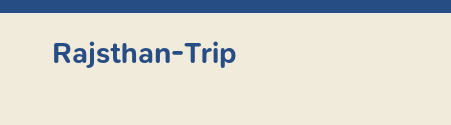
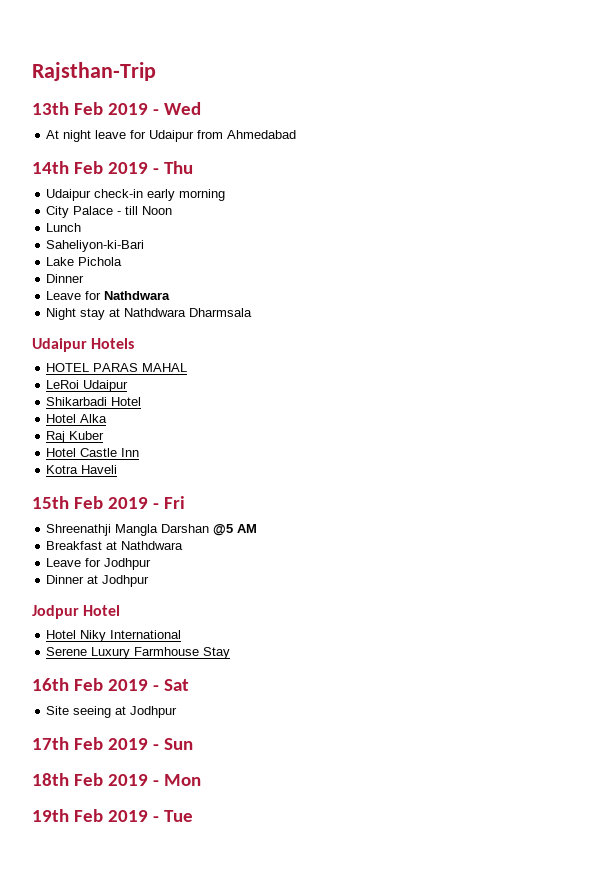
+ 13th Feb 2019 - Wed
+ At night leave for Udaipur from Ahmedabad
+ 14th Feb 2019 - Thu
+ Udaipur check-in early morning
+ City Palace - till Noon
+ Lunch
+ Saheliyon-ki-Bari
+ Lake Pichola
+ Dinner
+ Leave for Nathdwara
+ Night stay at Nathdwara Dharmsala
+ Udaipur Hotels
+ HOTEL PARAS MAHAL
+ LeRoi Udaipur
+ Shikarbadi Hotel
+ Hotel Alka
+ Raj Kuber
+ Hotel Castle Inn
+ Kotra Haveli
+ 15th Feb 2019 - Fri
+ Shreenathji Mangla Darshan @5 AM
+ Breakfast at Nathdwara
+ Leave for Jodhpur
+ Dinner at Jodhpur
+ Jodpur Hotel
+ Hotel Niky International
+ Serene Luxury Farmhouse Stay
+ 16th Feb 2019 - Sat
+ Site seeing at Jodhpur
+ 17th Feb 2019 - Sun
+ 18th Feb 2019 - Mon
+ 19th Feb 2019 - Tue

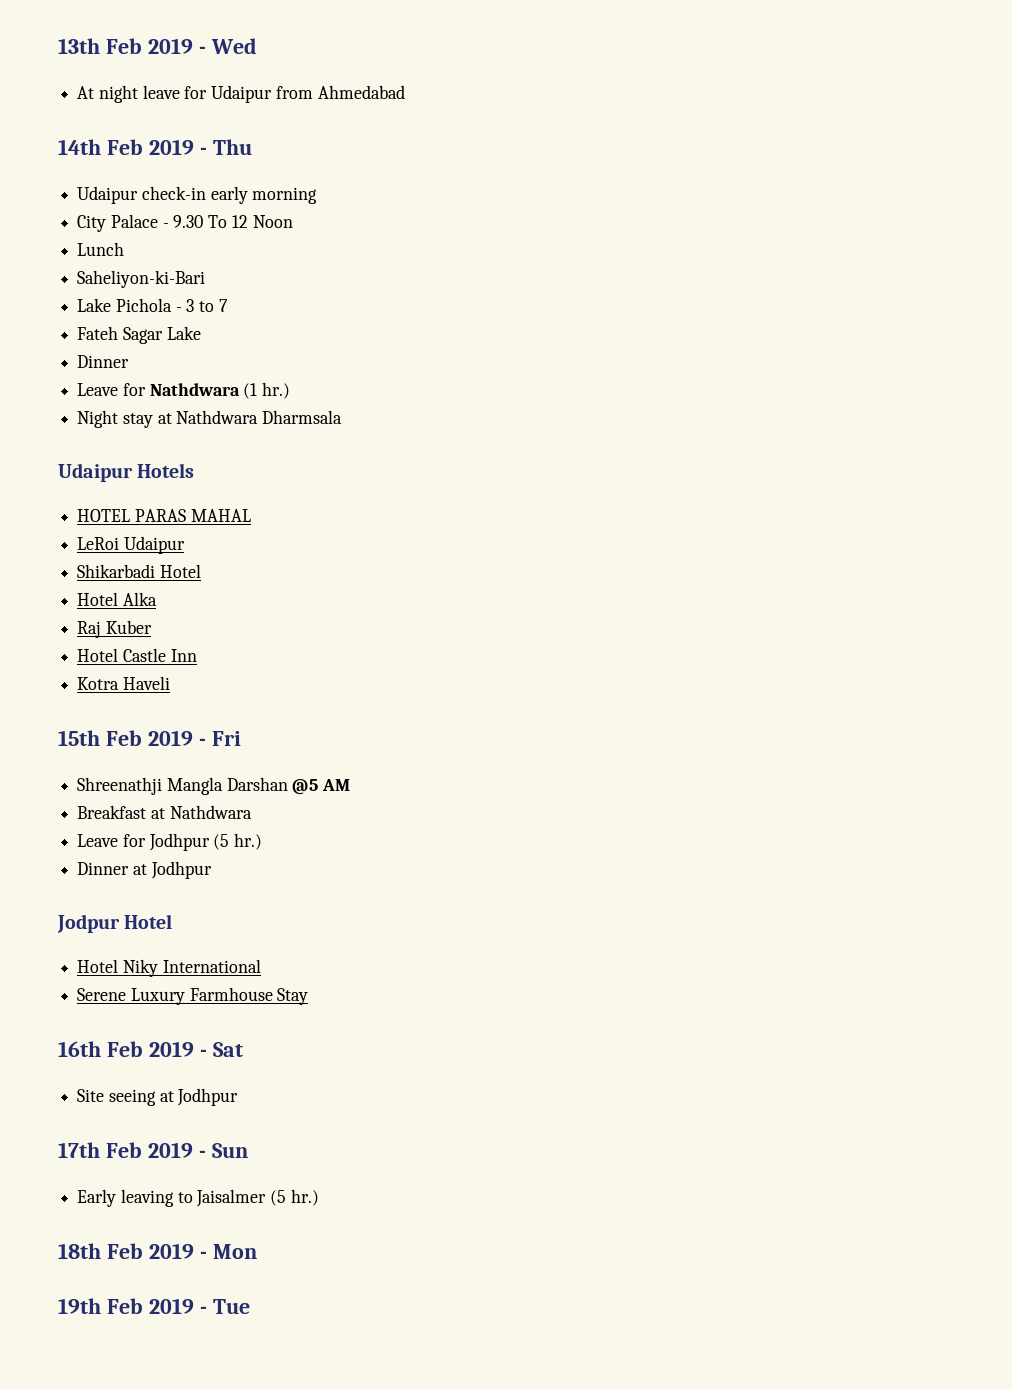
- Rajsthan-Trip
- City Palace - till Noon
+ City Palace - 9.30 To 12 Noon
- Lake Pichola
+ Lake Pichola - 3 to 7
+ Fateh Sagar Lake
- Leave for Nathdwara
+ Leave for Nathdwara (1 hr.)
- Leave for Jodhpur
+ Leave for Jodhpur (5 hr.)
+ Early leaving to Jaisalmer (5 hr.)

